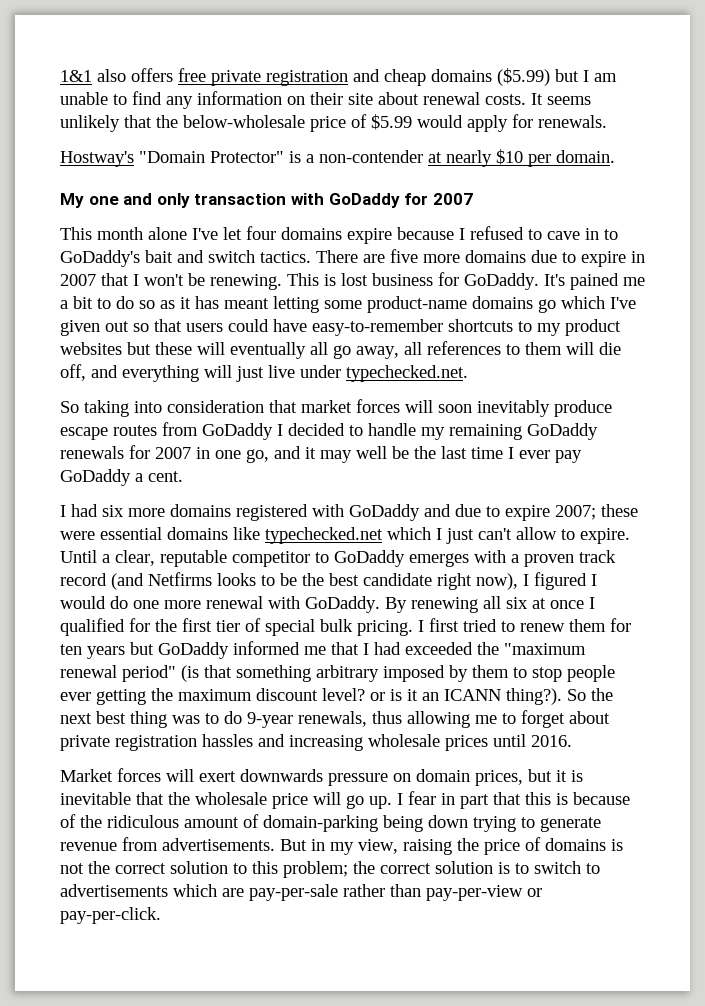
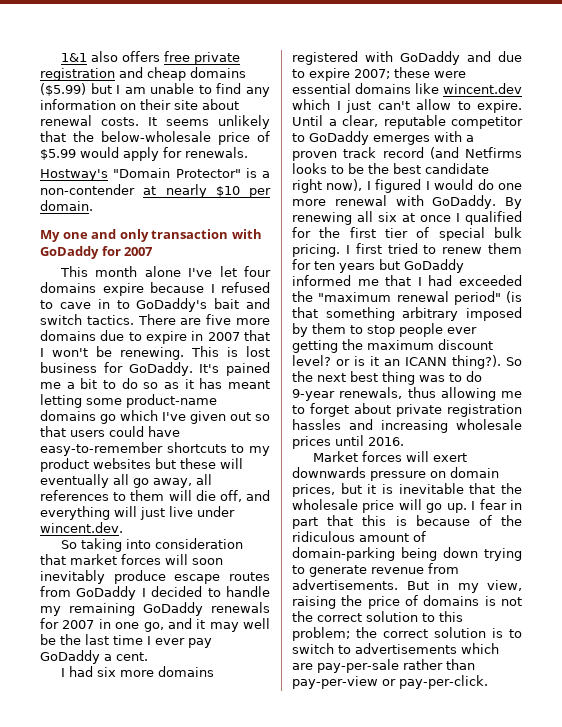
- It's pained me a bit to do so as it has meant letting some product-name domains go which I've given out so that users could have easy-to-remember shortcuts to my product websites but these will eventually all go away, all references to them will die off, and everything will just live under typechecked.net.
+ It's pained me a bit to do so as it has meant letting some product-name domains go which I've given out so that users could have easy-to-remember shortcuts to my product websites but these will eventually all go away, all references to them will die off, and everything will just live under wincent.dev.
- I had six more domains registered with GoDaddy and due to expire 2007; these were essential domains like typechecked.net which I just can't allow to expire.
+ I had six more domains registered with GoDaddy and due to expire 2007; these were essential domains like wincent.dev which I just can't allow to expire.

